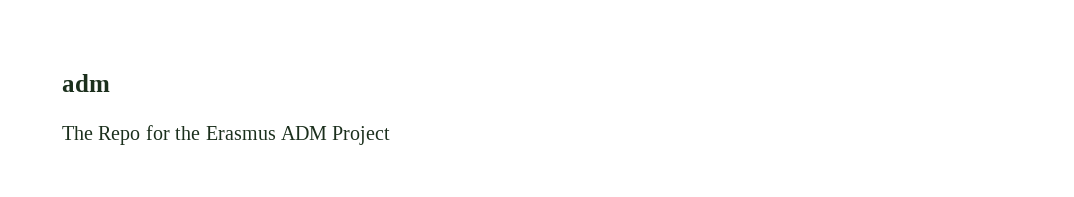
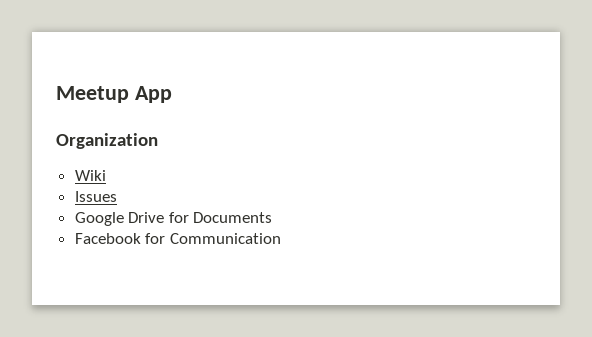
- adm
- The Repo for the Erasmus ADM Project
+ Meetup App
+ Organization
+ Wiki
+ Issues
+ Google Drive for Documents
+ Facebook for Communication

